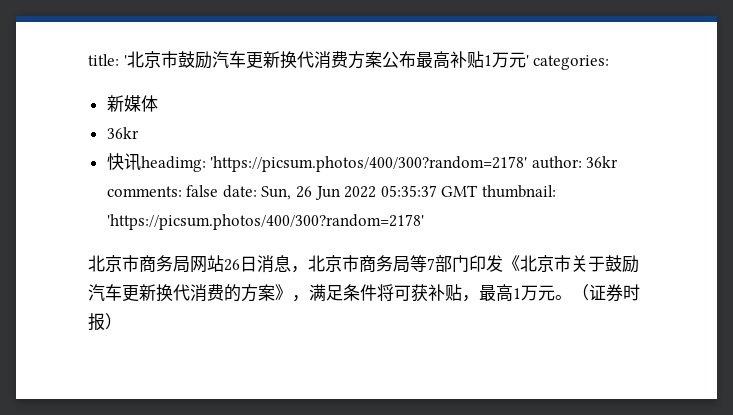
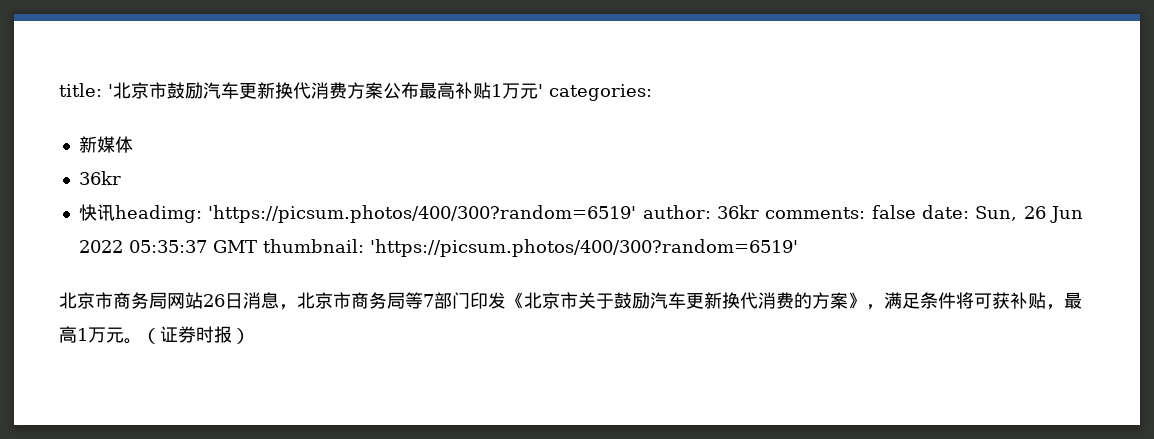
- 快讯headimg: 'https://picsum.photos/400/300?random=2178' author: 36kr comments: false date: Sun, 26 Jun 2022 05:35:37 GMT thumbnail: 'https://picsum.photos/400/300?random=2178'
+ 快讯headimg: 'https://picsum.photos/400/300?random=6519' author: 36kr comments: false date: Sun, 26 Jun 2022 05:35:37 GMT thumbnail: 'https://picsum.photos/400/300?random=6519'

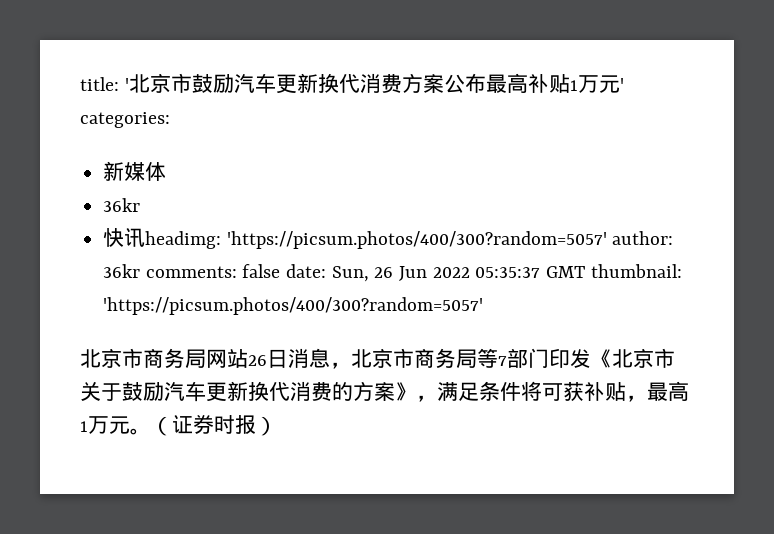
- 快讯headimg: 'https://picsum.photos/400/300?random=6519' author: 36kr comments: false date: Sun, 26 Jun 2022 05:35:37 GMT thumbnail: 'https://picsum.photos/400/300?random=6519'
+ 快讯headimg: 'https://picsum.photos/400/300?random=5057' author: 36kr comments: false date: Sun, 26 Jun 2022 05:35:37 GMT thumbnail: 'https://picsum.photos/400/300?random=5057'

